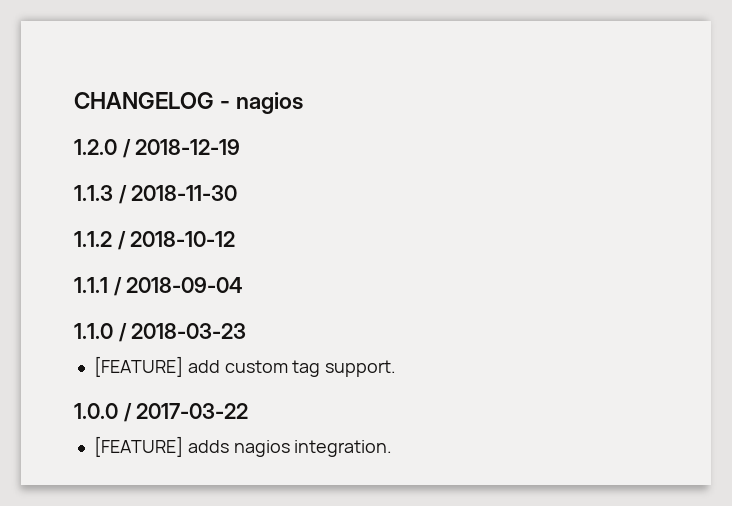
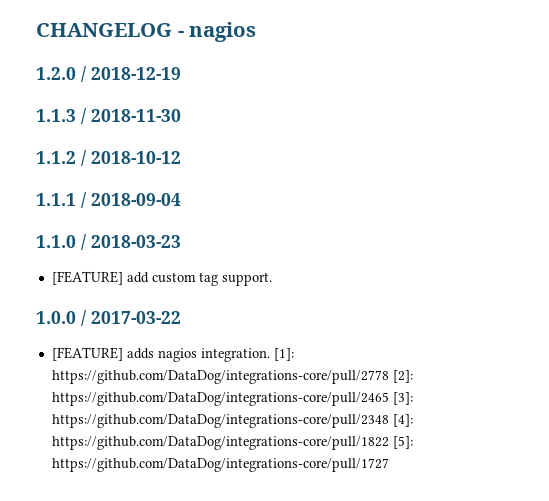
+ [1]: https://github.com/DataDog/integrations-core/pull/2778 [2]: https://github.com/DataDog/integrations-core/pull/2465 [3]: https://github.com/DataDog/integrations-core/pull/2348 [4]: https://github.com/DataDog/integrations-core/pull/1822 [5]: https://github.com/DataDog/integrations-core/pull/1727

